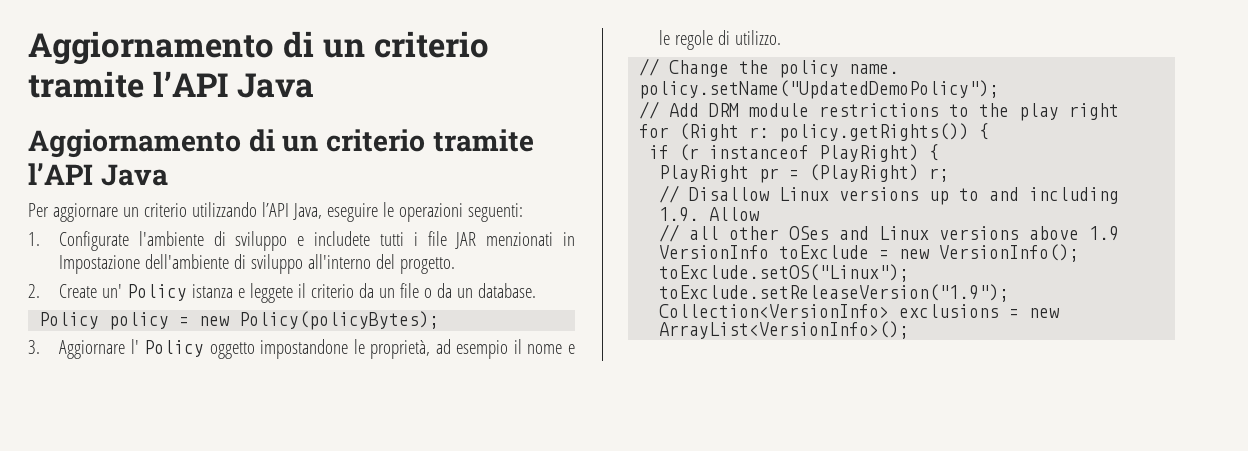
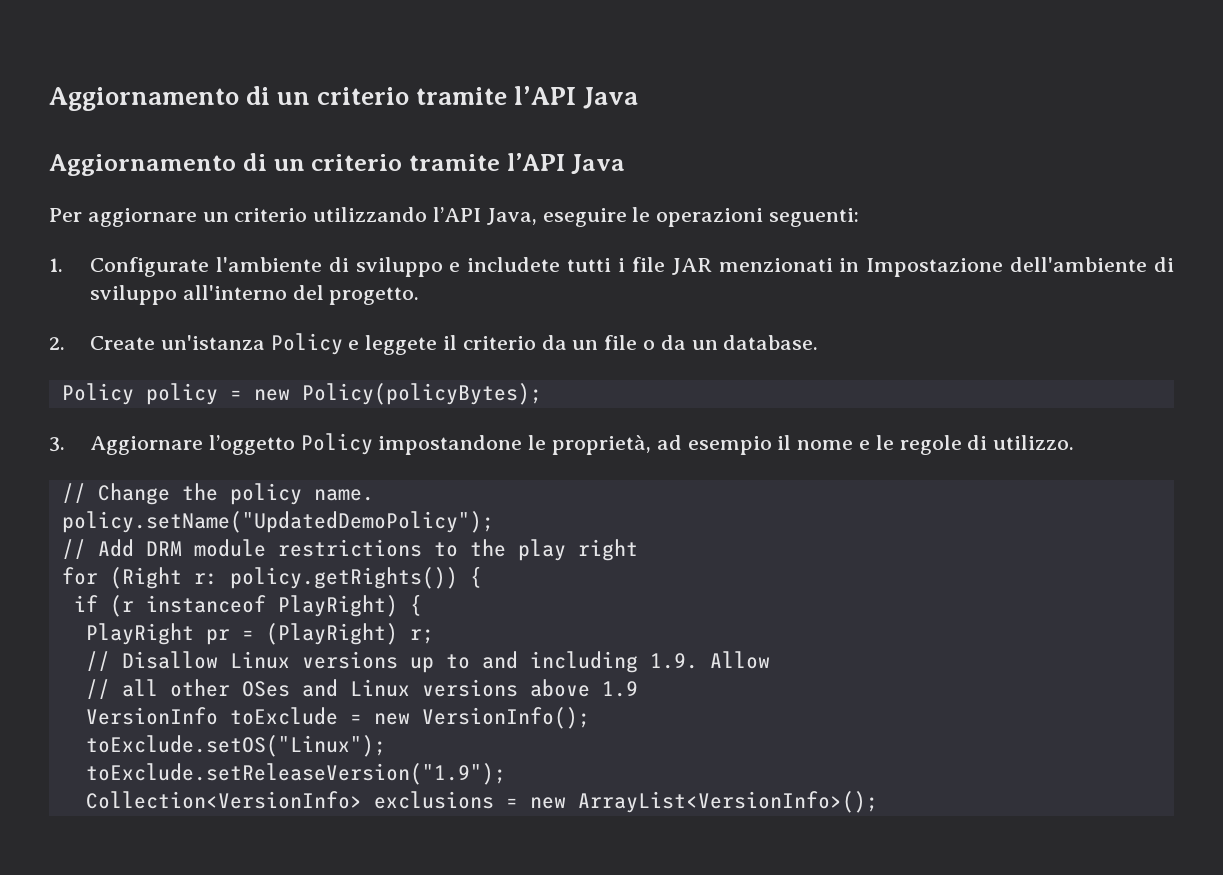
- 2. Create un' Policy istanza e leggete il criterio da un file o da un database.
+ 2. Create un'istanza Policy e leggete il criterio da un file o da un database.
- 3. Aggiornare l' Policy oggetto impostandone le proprietà, ad esempio il nome e le regole di utilizzo.
+ 3. Aggiornare l’oggetto Policy impostandone le proprietà, ad esempio il nome e le regole di utilizzo.

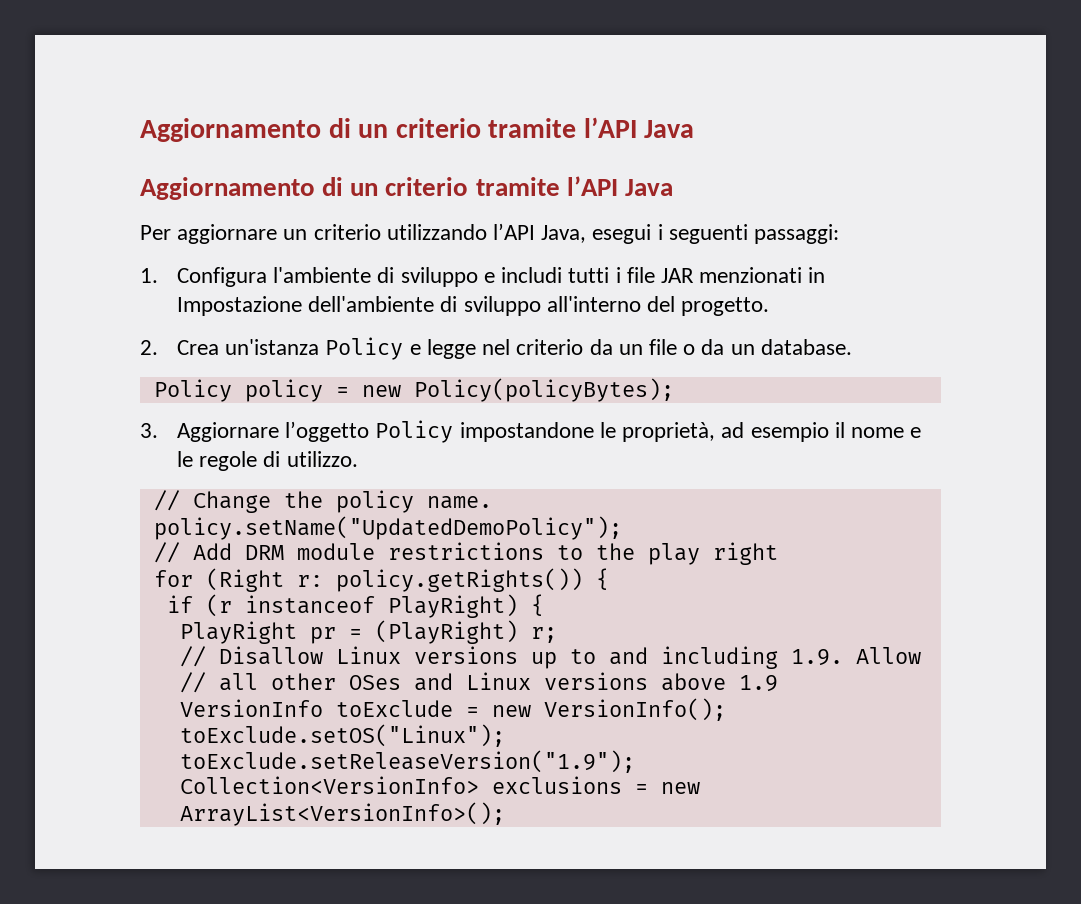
- Per aggiornare un criterio utilizzando l’API Java, eseguire le operazioni seguenti:
+ Per aggiornare un criterio utilizzando l’API Java, esegui i seguenti passaggi:
- 1. Configurate l'ambiente di sviluppo e includete tutti i file JAR menzionati in Impostazione dell'ambiente di sviluppo all'interno del progetto.
+ 1. Configura l'ambiente di sviluppo e includi tutti i file JAR menzionati in Impostazione dell'ambiente di sviluppo all'interno del progetto.
- 2. Create un'istanza Policy e leggete il criterio da un file o da un database.
+ 2. Crea un'istanza Policy e legge nel criterio da un file o da un database.

